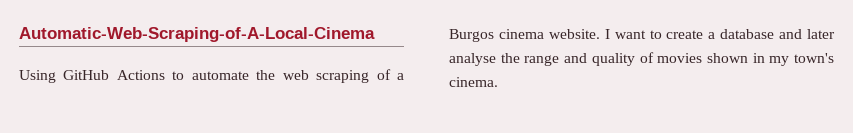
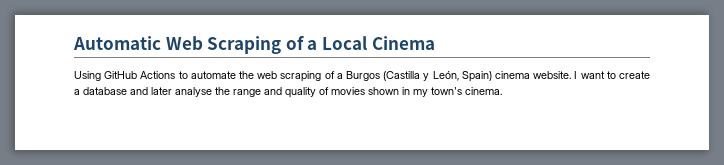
- Automatic-Web-Scraping-of-A-Local-Cinema
+ Automatic Web Scraping of a Local Cinema
- Using GitHub Actions to automate the web scraping of a Burgos cinema website.
+ Using GitHub Actions to automate the web scraping of a Burgos (Castilla y León, Spain) cinema website.

